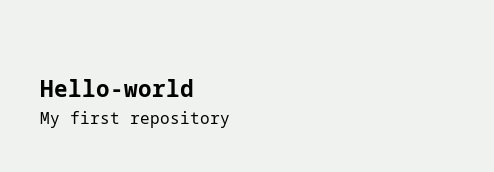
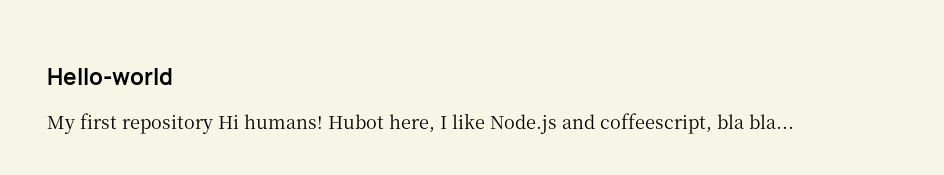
- My first repository
+ My first repository Hi humans! Hubot here, I like Node.js and coffeescript, bla bla...

